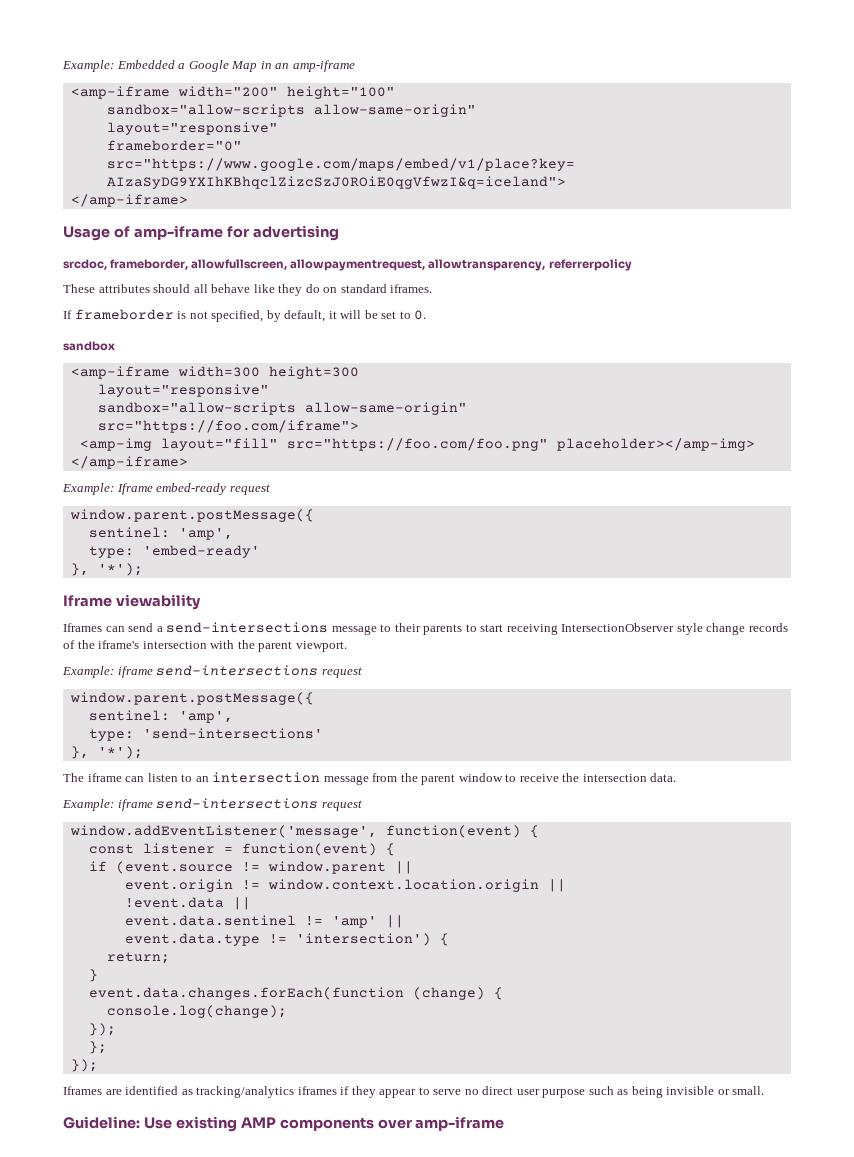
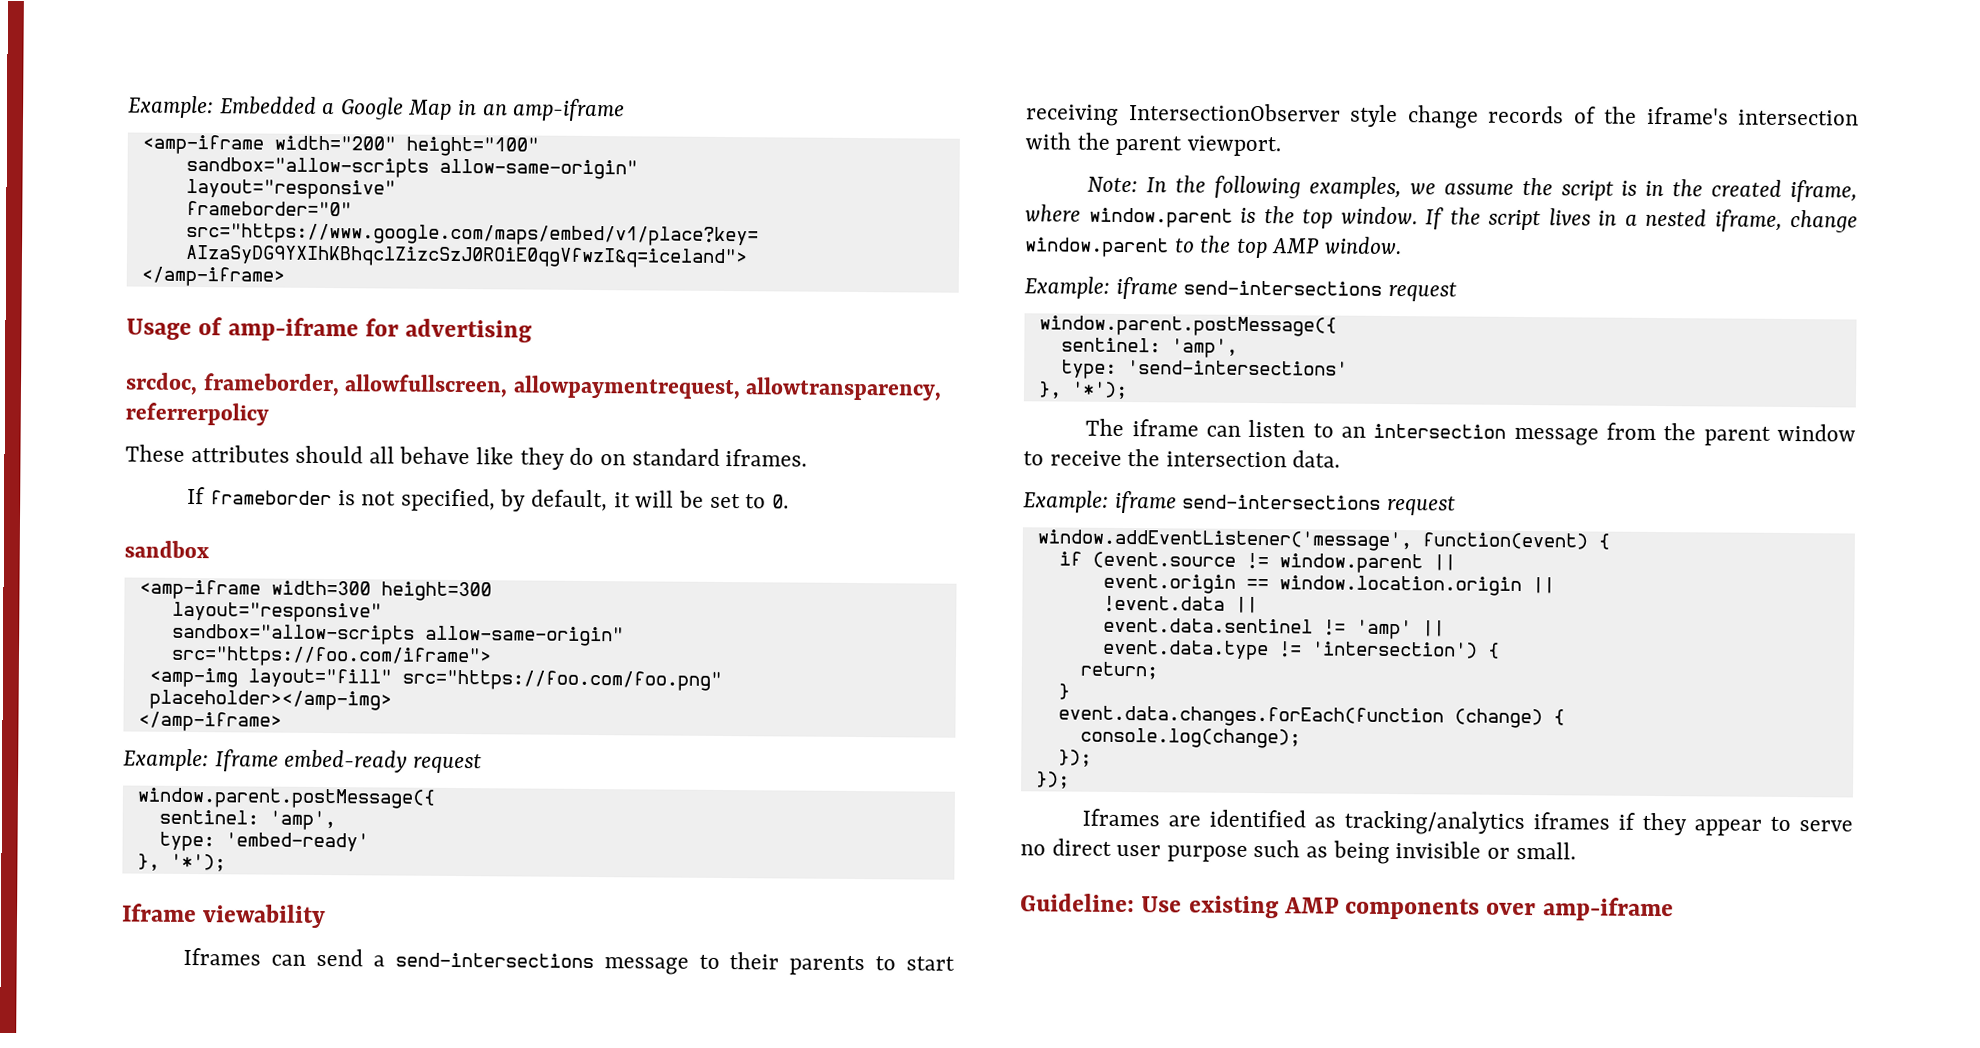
+ Note: In the following examples, we assume the script is in the created iframe, where window.parent is the top window. If the script lives in a nested iframe, change window.parent to the top AMP window.
- const listener = function(event) {
- event.origin != window.context.location.origin ||
+ event.origin == window.location.origin ||
- };

